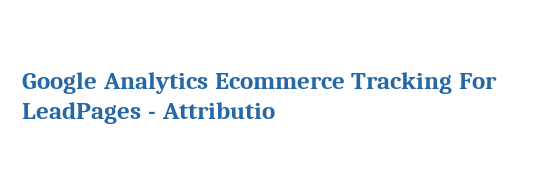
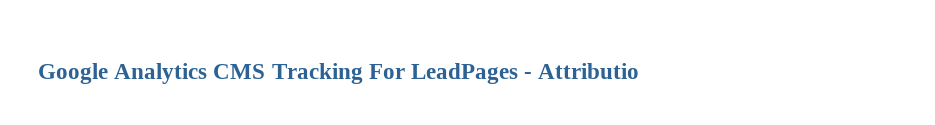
- Google Analytics Ecommerce Tracking For LeadPages - Attributio
+ Google Analytics CMS Tracking For LeadPages - Attributio

